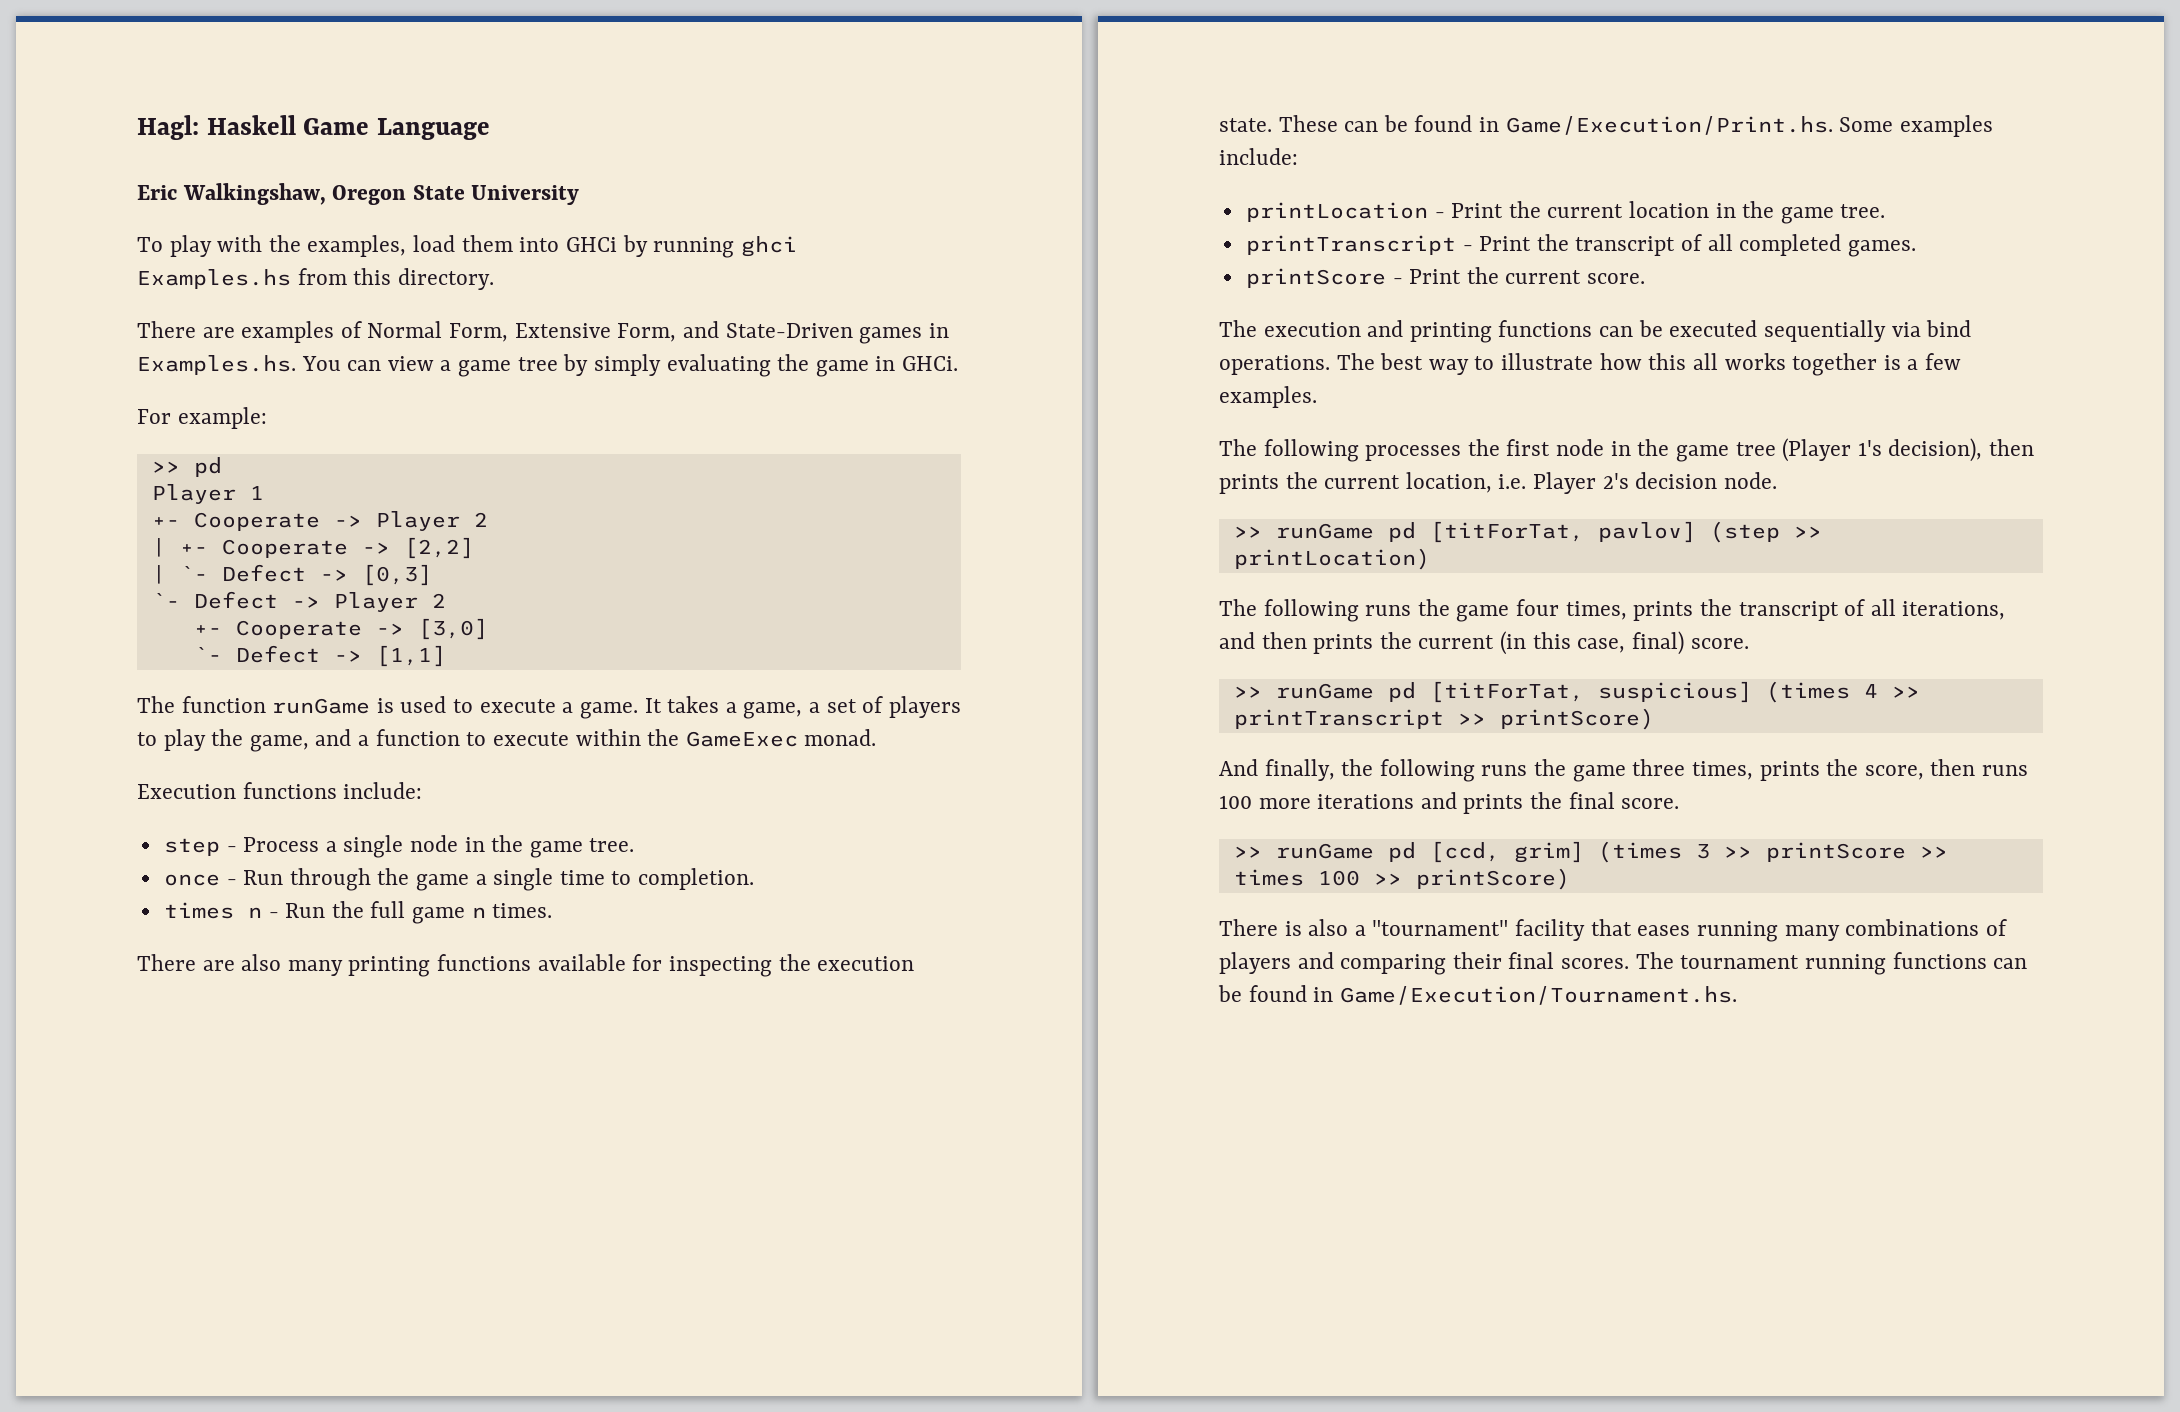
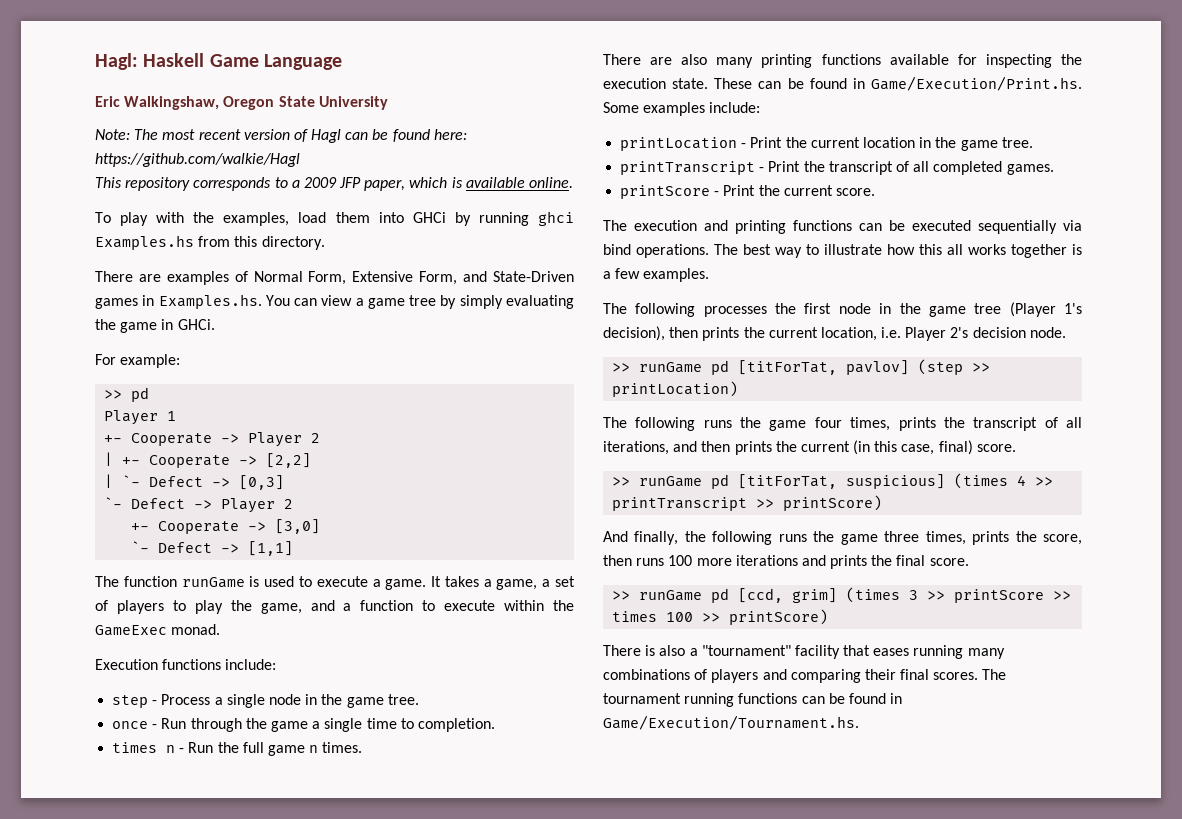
+ Note: The most recent version of Hagl can be found here: https://github.com/walkie/Hagl
+ This repository corresponds to a 2009 JFP paper, which is available online.

